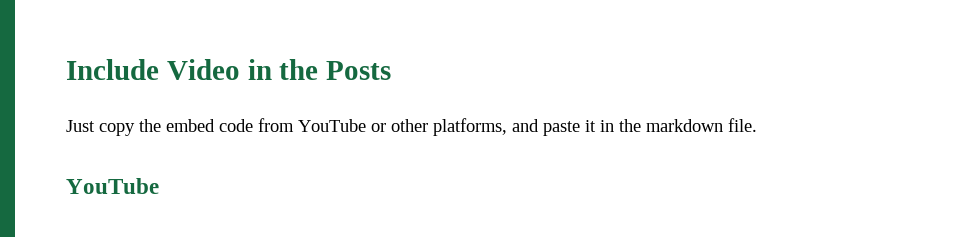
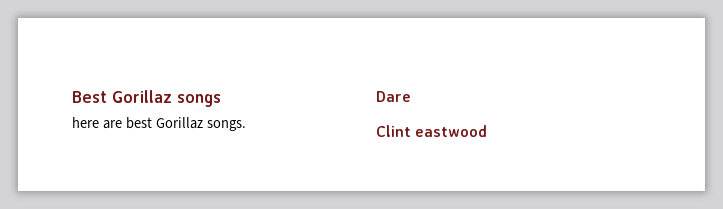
- Include Video in the Posts
- Just copy the embed code from YouTube or other platforms, and paste it in the markdown file.
- YouTube
+ Best Gorillaz songs
+ here are best Gorillaz songs.
+ Dare
+ Clint eastwood

